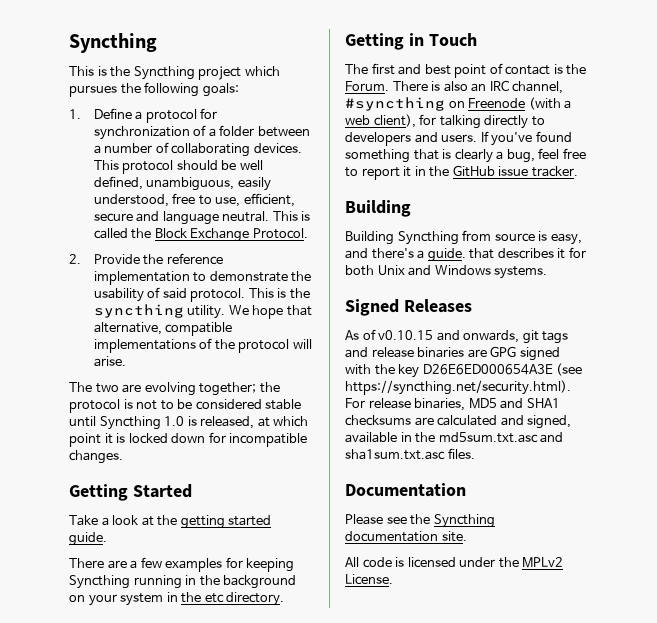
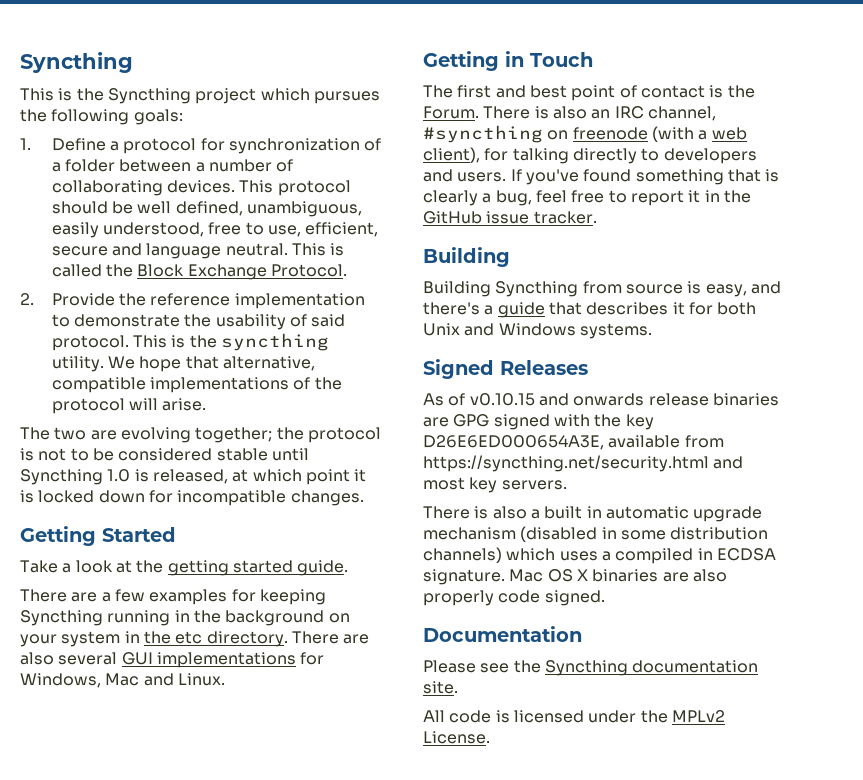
+ There are also several GUI implementations for Windows, Mac and Linux.
- There is also an IRC channel, #syncthing on Freenode (with a web client), for talking directly to developers and users.
+ There is also an IRC channel, #syncthing on freenode (with a web client), for talking directly to developers and users.
- Building Syncthing from source is easy, and there's a guide. that describes it for both Unix and Windows systems.
+ Building Syncthing from source is easy, and there's a guide that describes it for both Unix and Windows systems.
- As of v0.10.15 and onwards, git tags and release binaries are GPG signed with the key D26E6ED000654A3E (see https://syncthing.net/security.html). For release binaries, MD5 and SHA1 checksums are calculated and signed, available in the md5sum.txt.asc and sha1sum.txt.asc files.
+ As of v0.10.15 and onwards release binaries are GPG signed with the key D26E6ED000654A3E, available from https://syncthing.net/security.html and most key servers.
+ There is also a built in automatic upgrade mechanism (disabled in some distribution channels) which uses a compiled in ECDSA signature. Mac OS X binaries are also properly code signed.

